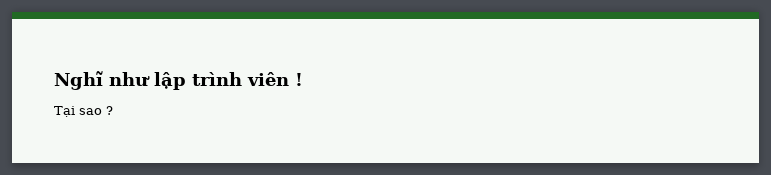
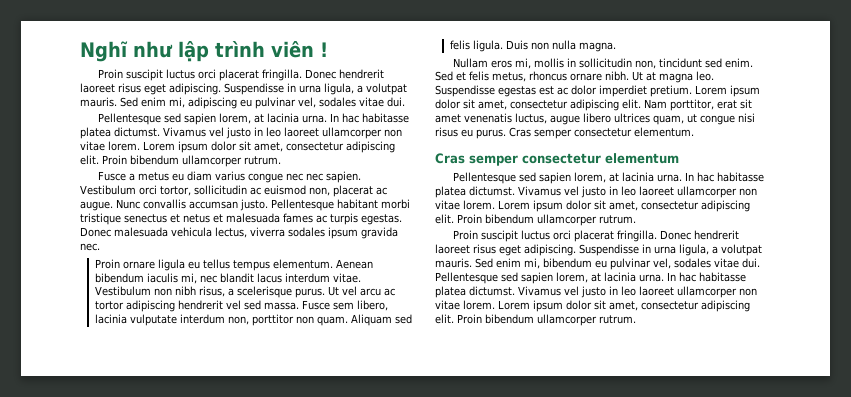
- Tại sao ?
+ Proin suscipit luctus orci placerat fringilla. Donec hendrerit laoreet risus eget adipiscing. Suspendisse in urna ligula, a volutpat mauris. Sed enim mi, adipiscing eu pulvinar vel, sodales vitae dui.
+ Pellentesque sed sapien lorem, at lacinia urna. In hac habitasse platea dictumst. Vivamus vel justo in leo laoreet ullamcorper non vitae lorem. Lorem ipsum dolor sit amet, consectetur adipiscing elit. Proin bibendum ullamcorper rutrum.
+ Fusce a metus eu diam varius congue nec nec sapien. Vestibulum orci tortor, sollicitudin ac euismod non, placerat ac augue. Nunc convallis accumsan justo. Pellentesque habitant morbi tristique senectus et netus et malesuada fames ac turpis egestas. Donec malesuada vehicula lectus, viverra sodales ipsum gravida nec.
+ Proin ornare ligula eu tellus tempus elementum. Aenean bibendum iaculis mi, nec blandit lacus interdum vitae. Vestibulum non nibh risus, a scelerisque purus. Ut vel arcu ac tortor adipiscing hendrerit vel sed massa. Fusce sem libero, lacinia vulputate interdum non, porttitor non quam. Aliquam sed felis ligula. Duis non nulla magna.
+ Nullam eros mi, mollis in sollicitudin non, tincidunt sed enim. Sed et felis metus, rhoncus ornare nibh. Ut at magna leo. Suspendisse egestas est ac dolor imperdiet pretium. Lorem ipsum dolor sit amet, consectetur adipiscing elit. Nam porttitor, erat sit amet venenatis luctus, augue libero ultrices quam, ut congue nisi risus eu purus. Cras semper consectetur elementum.
+ Cras semper consectetur elementum
+ Pellentesque sed sapien lorem, at lacinia urna. In hac habitasse platea dictumst. Vivamus vel justo in leo laoreet ullamcorper non vitae lorem. Lorem ipsum dolor sit amet, consectetur adipiscing elit. Proin bibendum ullamcorper rutrum.
+ Proin suscipit luctus orci placerat fringilla. Donec hendrerit laoreet risus eget adipiscing. Suspendisse in urna ligula, a volutpat mauris. Sed enim mi, bibendum eu pulvinar vel, sodales vitae dui. Pellentesque sed sapien lorem, at lacinia urna. In hac habitasse platea dictumst. Vivamus vel justo in leo laoreet ullamcorper non vitae lorem. Lorem ipsum dolor sit amet, consectetur adipiscing elit. Proin bibendum ullamcorper rutrum.

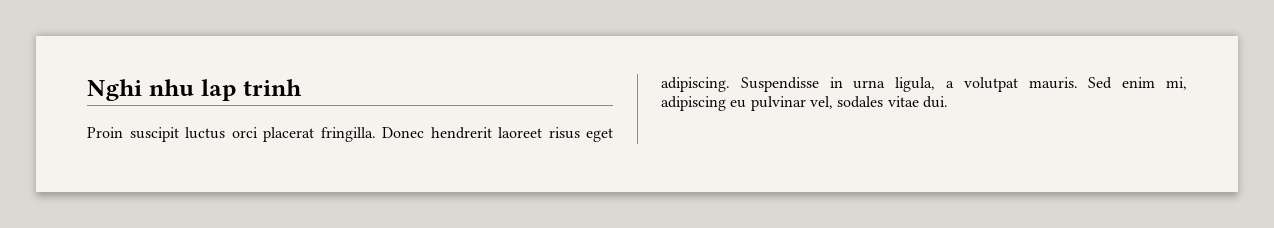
- Nghĩ như lập trình viên !
+ Nghi nhu lap trinh
  Sed enim mi, adipiscing eu pulvinar vel, sodales vitae dui.
- Pellentesque sed sapien lorem, at lacinia urna. In hac habitasse platea dictumst. Vivamus vel justo in leo laoreet ullamcorper non vitae lorem. Lorem ipsum dolor sit amet, consectetur adipiscing elit. Proin bibendum ullamcorper rutrum.
- Fusce a metus eu diam varius congue nec nec sapien. Vestibulum orci tortor, sollicitudin ac euismod non, placerat ac augue. Nunc convallis accumsan justo. Pellentesque habitant morbi tristique senectus et netus et malesuada fames ac turpis egestas. Donec malesuada vehicula lectus, viverra sodales ipsum gravida nec.
- Proin ornare ligula eu tellus tempus elementum. Aenean bibendum iaculis mi, nec blandit lacus interdum vitae. Vestibulum non nibh risus, a scelerisque purus. Ut vel arcu ac tortor adipiscing hendrerit vel sed massa. Fusce sem libero, lacinia vulputate interdum non, porttitor non quam. Aliquam sed felis ligula. Duis non nulla magna.
- Nullam eros mi, mollis in sollicitudin non, tincidunt sed enim. Sed et felis metus, rhoncus ornare nibh. Ut at magna leo. Suspendisse egestas est ac dolor imperdiet pretium. Lorem ipsum dolor sit amet, consectetur adipiscing elit. Nam porttitor, erat sit amet venenatis luctus, augue libero ultrices quam, ut congue nisi risus eu purus. Cras semper consectetur elementum.
- Cras semper consectetur elementum
- Pellentesque sed sapien lorem, at lacinia urna. In hac habitasse platea dictumst. Vivamus vel justo in leo laoreet ullamcorper non vitae lorem. Lorem ipsum dolor sit amet, consectetur adipiscing elit. Proin bibendum ullamcorper rutrum.
- Proin suscipit luctus orci placerat fringilla. Donec hendrerit laoreet risus eget adipiscing. Suspendisse in urna ligula, a volutpat mauris. Sed enim mi, bibendum eu pulvinar vel, sodales vitae dui. Pellentesque sed sapien lorem, at lacinia urna. In hac habitasse platea dictumst. Vivamus vel justo in leo laoreet ullamcorper non vitae lorem. Lorem ipsum dolor sit amet, consectetur adipiscing elit. Proin bibendum ullamcorper rutrum.

